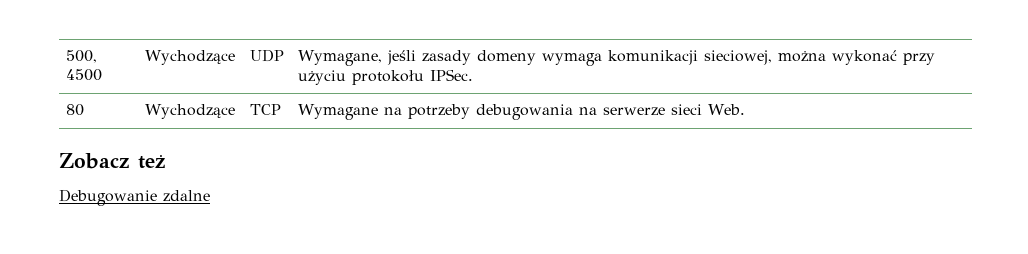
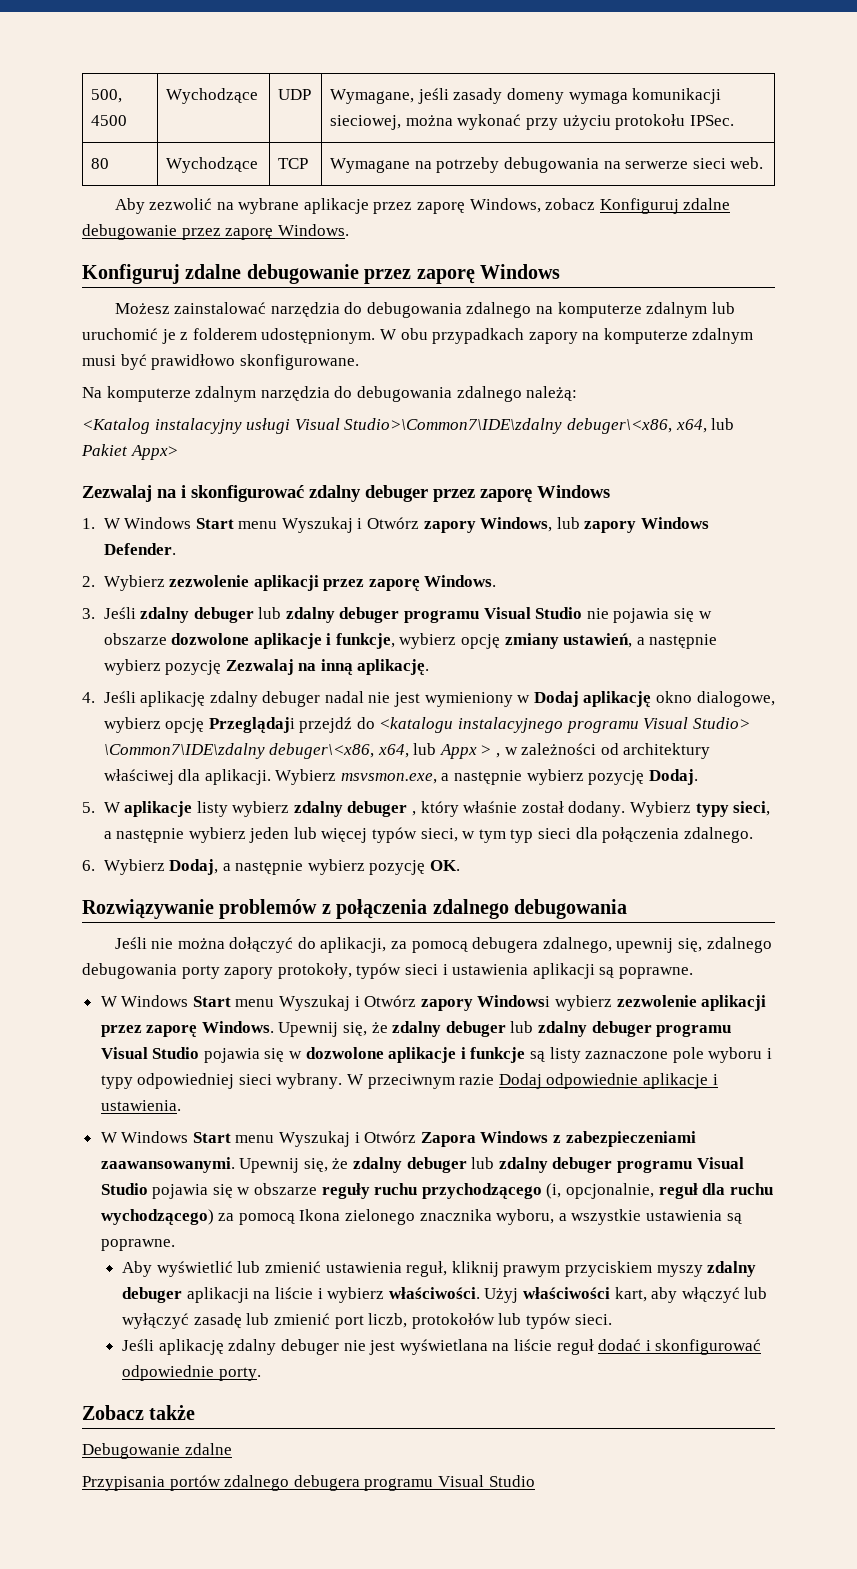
- 80 | Wychodzące | TCP | Wymagane na potrzeby debugowania na serwerze sieci Web.
+ 80 | Wychodzące | TCP | Wymagane na potrzeby debugowania na serwerze sieci web.
+ Aby zezwolić na wybrane aplikacje przez zaporę Windows, zobacz Konfiguruj zdalne debugowanie przez zaporę Windows.
+ Konfiguruj zdalne debugowanie przez zaporę Windows
+ Możesz zainstalować narzędzia do debugowania zdalnego na komputerze zdalnym lub uruchomić je z folderem udostępnionym. W obu przypadkach zapory na komputerze zdalnym musi być prawidłowo skonfigurowane.
+ Na komputerze zdalnym narzędzia do debugowania zdalnego należą:
+ <Katalog instalacyjny usługi Visual Studio>\Common7\IDE\zdalny debuger\<x86, x64, lub Pakiet Appx>
+ Zezwalaj na i skonfigurować zdalny debuger przez zaporę Windows
+ 1. W Windows Start menu Wyszukaj i Otwórz zapory Windows, lub zapory Windows Defender.
+ 2. Wybierz zezwolenie aplikacji przez zaporę Windows.
+ 3. Jeśli zdalny debuger lub zdalny debuger programu Visual Studio nie pojawia się w obszarze dozwolone aplikacje i funkcje, wybierz opcję zmiany ustawień, a następnie wybierz pozycję Zezwalaj na inną aplikację.
+ 4. Jeśli aplikację zdalny debuger nadal nie jest wymieniony w Dodaj aplikację okno dialogowe, wybierz opcję Przeglądaji przejdź do <katalogu instalacyjnego programu Visual Studio> \Common7\IDE\zdalny debuger\<x86, x64, lub Appx > , w zależności od architektury właściwej dla aplikacji. Wybierz msvsmon.exe, a następnie wybierz pozycję Dodaj.
+ 5. W aplikacje listy wybierz zdalny debuger , który właśnie został dodany. Wybierz typy sieci, a następnie wybierz jeden lub więcej typów sieci, w tym typ sieci dla połączenia zdalnego.
+ 6. Wybierz Dodaj, a następnie wybierz pozycję OK.
+ Rozwiązywanie problemów z połączenia zdalnego debugowania
+ Jeśli nie można dołączyć do aplikacji, za pomocą debugera zdalnego, upewnij się, zdalnego debugowania porty zapory protokoły, typów sieci i ustawienia aplikacji są poprawne.
+ W Windows Start menu Wyszukaj i Otwórz zapory Windowsi wybierz zezwolenie aplikacji przez zaporę Windows. Upewnij się, że zdalny debuger lub zdalny debuger programu Visual Studio pojawia się w dozwolone aplikacje i funkcje są listy zaznaczone pole wyboru i typy odpowiedniej sieci wybrany. W przeciwnym razie Dodaj odpowiednie aplikacje i ustawienia.
+ W Windows Start menu Wyszukaj i Otwórz Zapora Windows z zabezpieczeniami zaawansowanymi. Upewnij się, że zdalny debuger lub zdalny debuger programu Visual Studio pojawia się w obszarze reguły ruchu przychodzącego (i, opcjonalnie, reguł dla ruchu wychodzącego) za pomocą Ikona zielonego znacznika wyboru, a wszystkie ustawienia są poprawne.
+ Aby wyświetlić lub zmienić ustawienia reguł, kliknij prawym przyciskiem myszy zdalny debuger aplikacji na liście i wybierz właściwości. Użyj właściwości kart, aby włączyć lub wyłączyć zasadę lub zmienić port liczb, protokołów lub typów sieci.
+ Jeśli aplikację zdalny debuger nie jest wyświetlana na liście reguł dodać i skonfigurować odpowiednie porty.
- Zobacz też
+ Zobacz także
+ Przypisania portów zdalnego debugera programu Visual Studio

